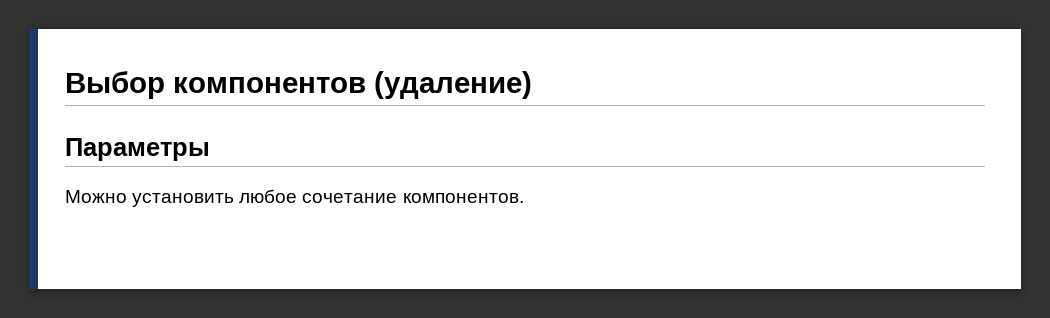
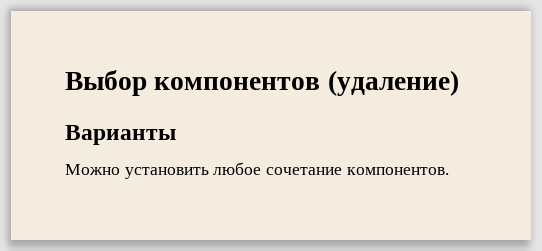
- Параметры
+ Варианты

